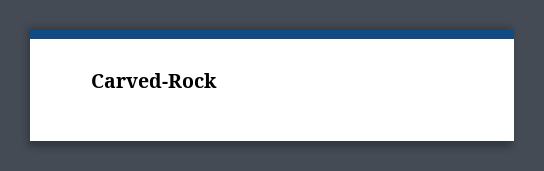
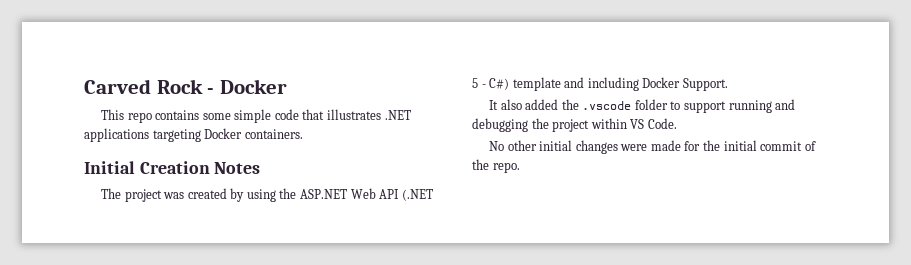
- Carved-Rock
+ Carved Rock - Docker
+ This repo contains some simple code that illustrates .NET applications targeting Docker containers.
+ Initial Creation Notes
+ The project was created by using the ASP.NET Web API (.NET 5 - C#) template and including Docker Support.
+ It also added the .vscode folder to support running and debugging the project within VS Code.
+ No other initial changes were made for the initial commit of the repo.

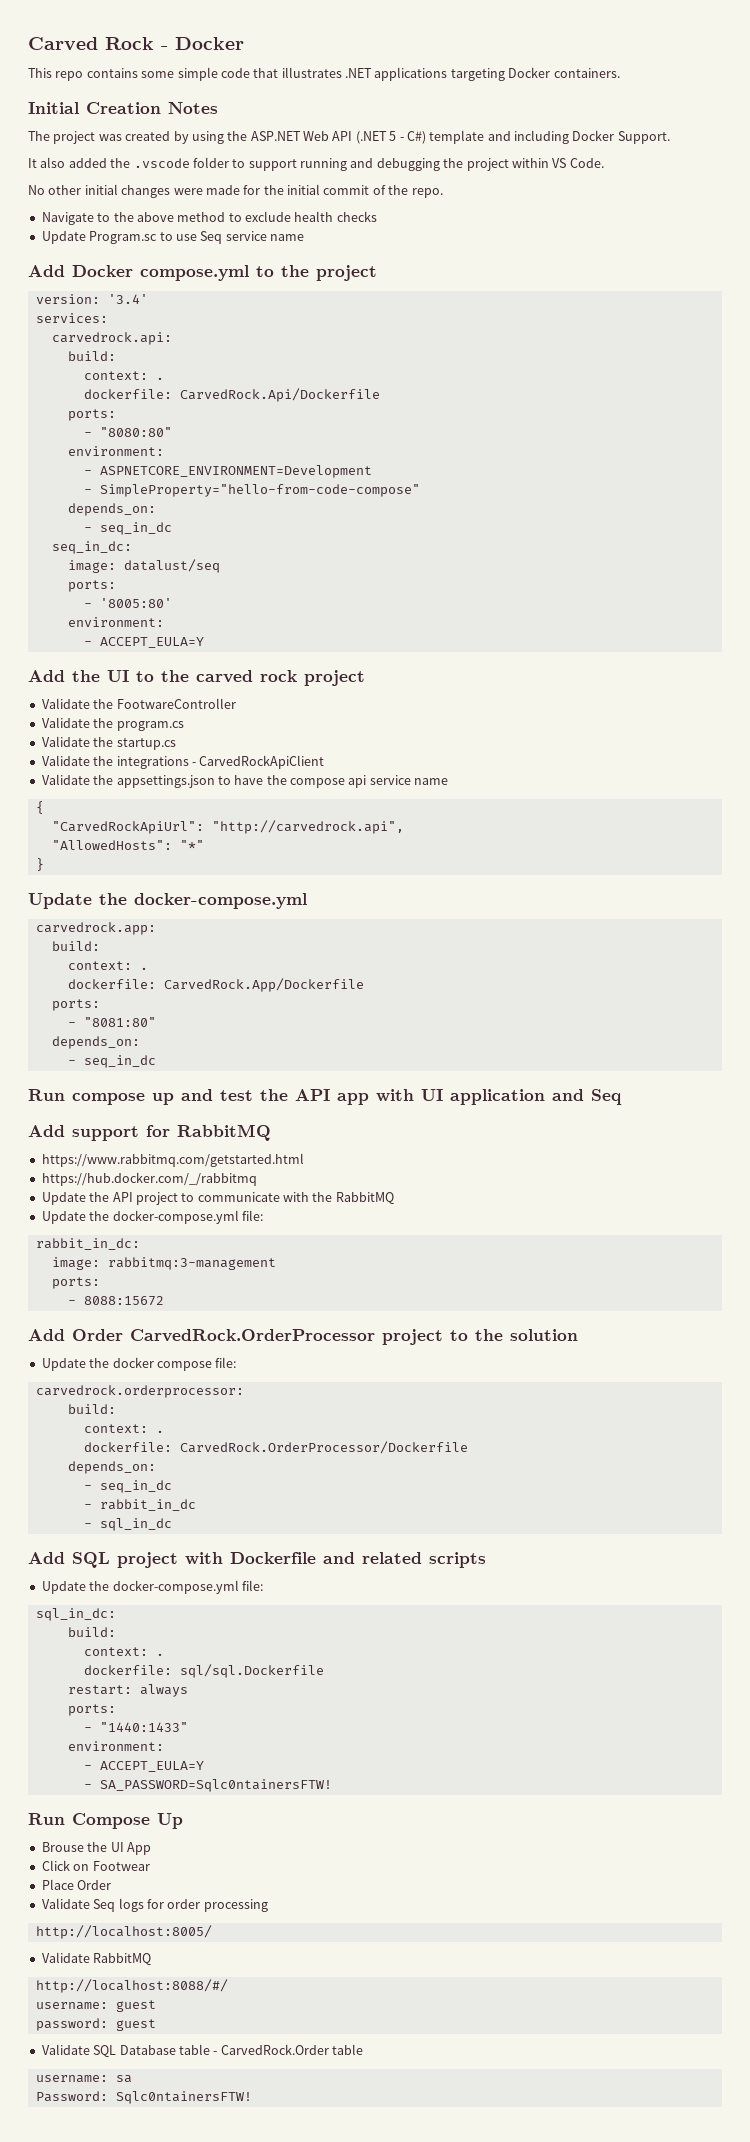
+ Navigate to the above method to exclude health checks
+ Update Program.sc to use Seq service name
+ Add Docker compose.yml to the project
+ version: '3.4'
+ services:
+ carvedrock.api:
+ build:
+ context: .
+ dockerfile: CarvedRock.Api/Dockerfile
+ ports:
+ - "8080:80"
+ environment:
+ - ASPNETCORE_ENVIRONMENT=Development
+ - SimpleProperty="hello-from-code-compose"
+ depends_on:
+ - seq_in_dc
+ seq_in_dc:
+ image: datalust/seq
+ ports:
+ - '8005:80'
+ environment:
+ - ACCEPT_EULA=Y
+ Add the UI to the carved rock project
+ Validate the FootwareController
+ Validate the program.cs
+ Validate the startup.cs
+ Validate the integrations - CarvedRockApiClient
+ Validate the appsettings.json to have the compose api service name
+ {
+ "CarvedRockApiUrl": "http://carvedrock.api",
+ "AllowedHosts": "*"
+ }
+ Update the docker-compose.yml
+ carvedrock.app:
+ build:
+ context: .
+ dockerfile: CarvedRock.App/Dockerfile
+ ports:
+ - "8081:80"
+ depends_on:
+ - seq_in_dc
+ Run compose up and test the API app with UI application and Seq
+ Add support for RabbitMQ
+ https://www.rabbitmq.com/getstarted.html
+ https://hub.docker.com/_/rabbitmq
+ Update the API project to communicate with the RabbitMQ
+ Update the docker-compose.yml file:
+ rabbit_in_dc:
+ image: rabbitmq:3-management
+ ports:
+ - 8088:15672
+ Add Order CarvedRock.OrderProcessor project to the solution
+ Update the docker compose file:
+ carvedrock.orderprocessor:
+ build:
+ context: .
+ dockerfile: CarvedRock.OrderProcessor/Dockerfile
+ depends_on:
+ - seq_in_dc
+ - rabbit_in_dc
+ - sql_in_dc
+ Add SQL project with Dockerfile and related scripts
+ Update the docker-compose.yml file:
+ sql_in_dc:
+ build:
+ context: .
+ dockerfile: sql/sql.Dockerfile
+ restart: always
+ ports:
+ - "1440:1433"
+ environment:
+ - ACCEPT_EULA=Y
+ - SA_PASSWORD=Sqlc0ntainersFTW!
+ Run Compose Up
+ Brouse the UI App
+ Click on Footwear
+ Place Order
+ Validate Seq logs for order processing
+ http://localhost:8005/
+ Validate RabbitMQ
+ http://localhost:8088/#/
+ username: guest
+ password: guest
+ Validate SQL Database table - CarvedRock.Order table
+ username: sa
+ Password: Sqlc0ntainersFTW!

